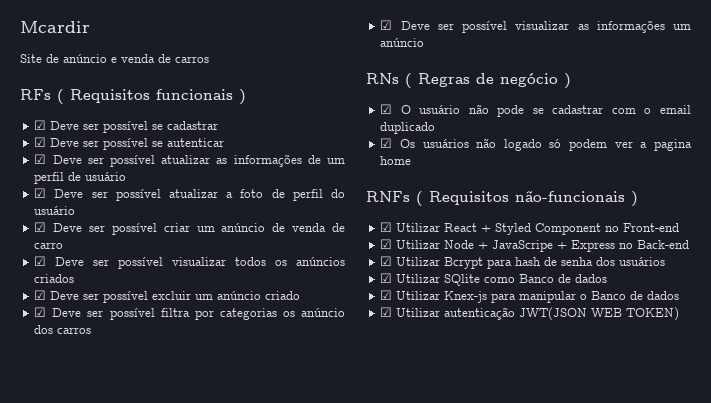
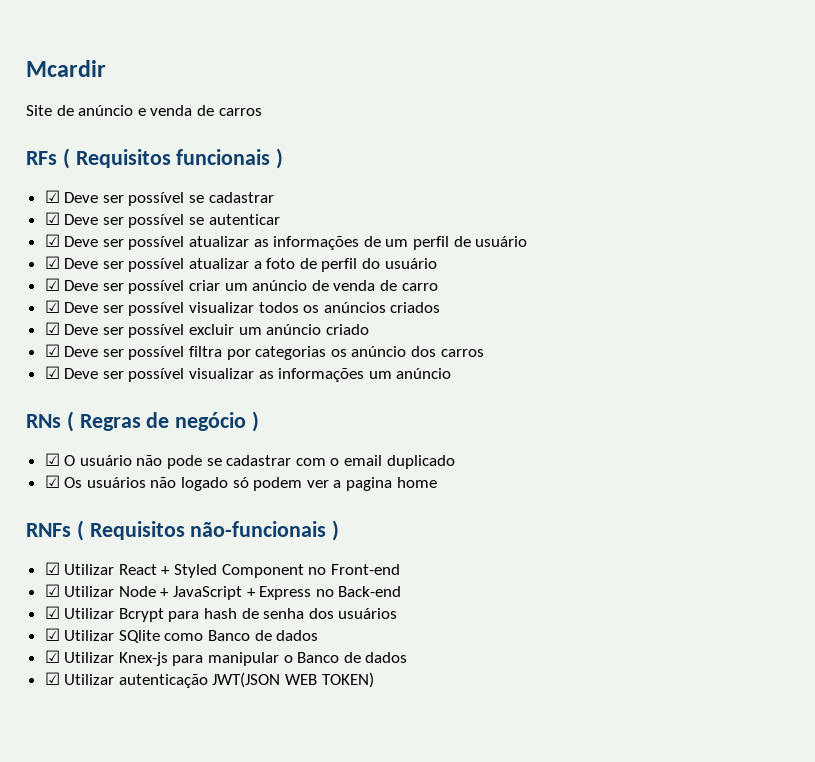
- ☑ Utilizar Node + JavaScripe + Express no Back-end
+ ☑ Utilizar Node + JavaScript + Express no Back-end

